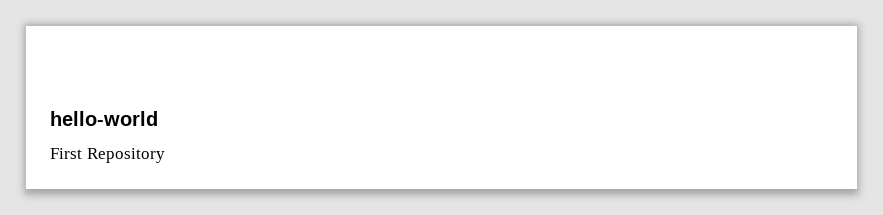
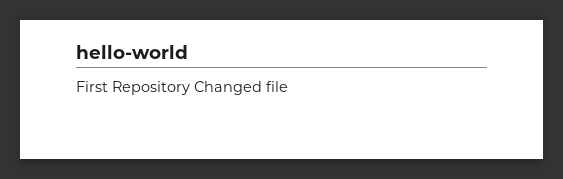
- First Repository
+ First Repository Changed file

